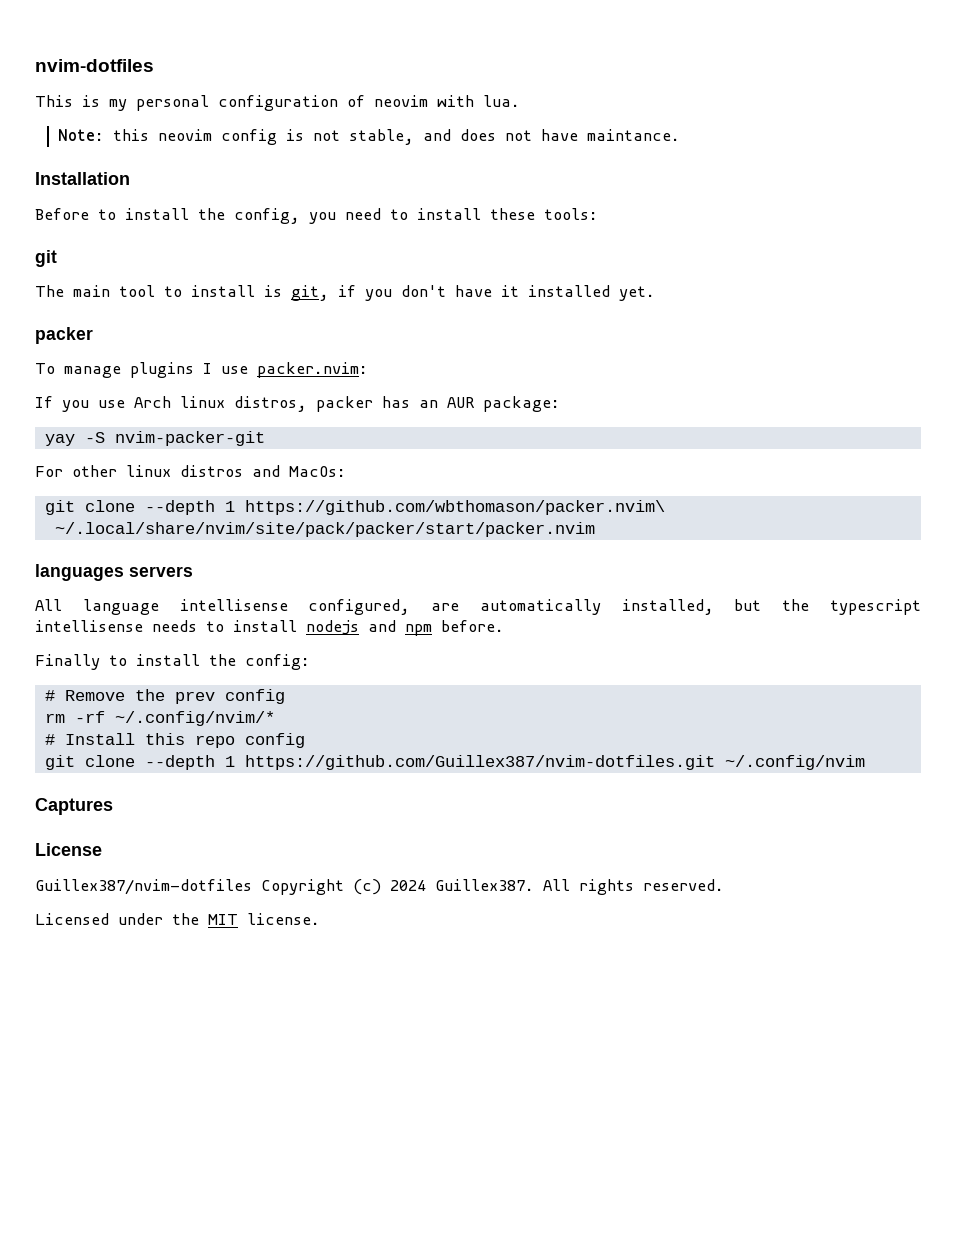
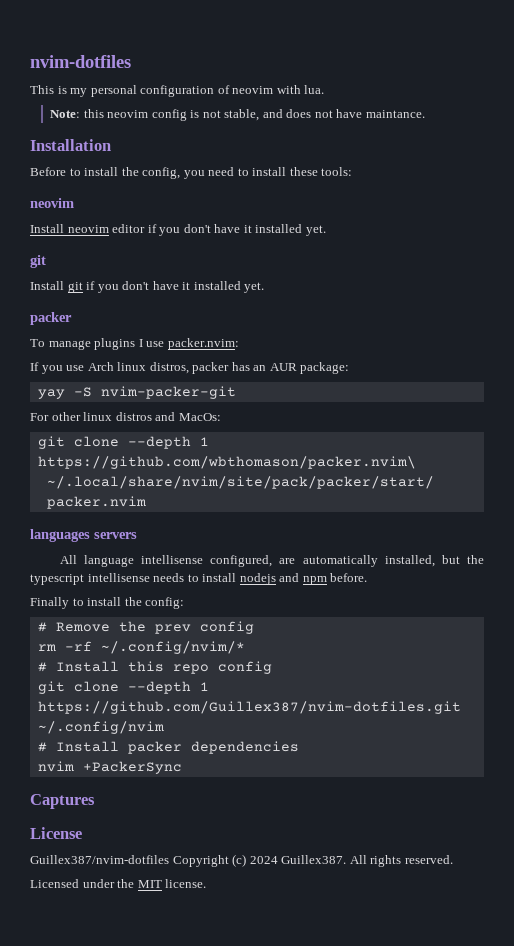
  Before to install the config, you need to install these tools:
+ neovim
+ Install neovim editor if you don't have it installed yet.
  git
- The main tool to install is git, if you don't have it installed yet.
+ Install git if you don't have it installed yet.
+ # Install packer dependencies
+ nvim +PackerSync

